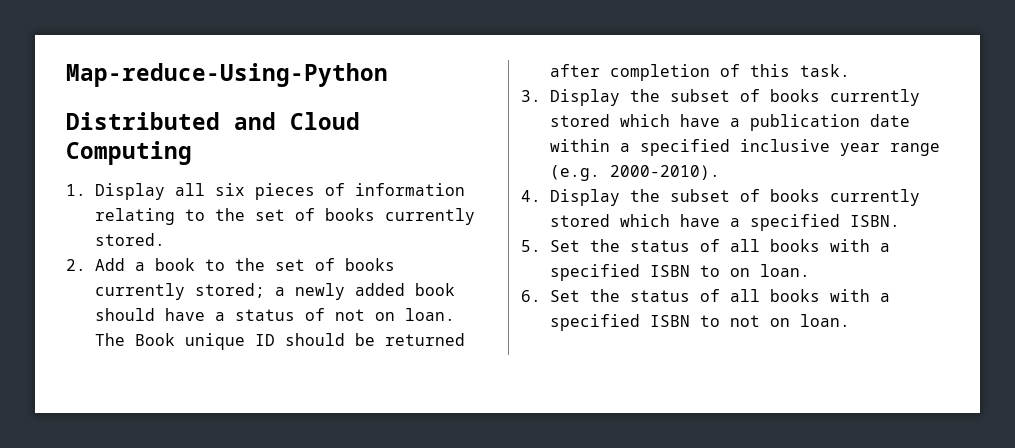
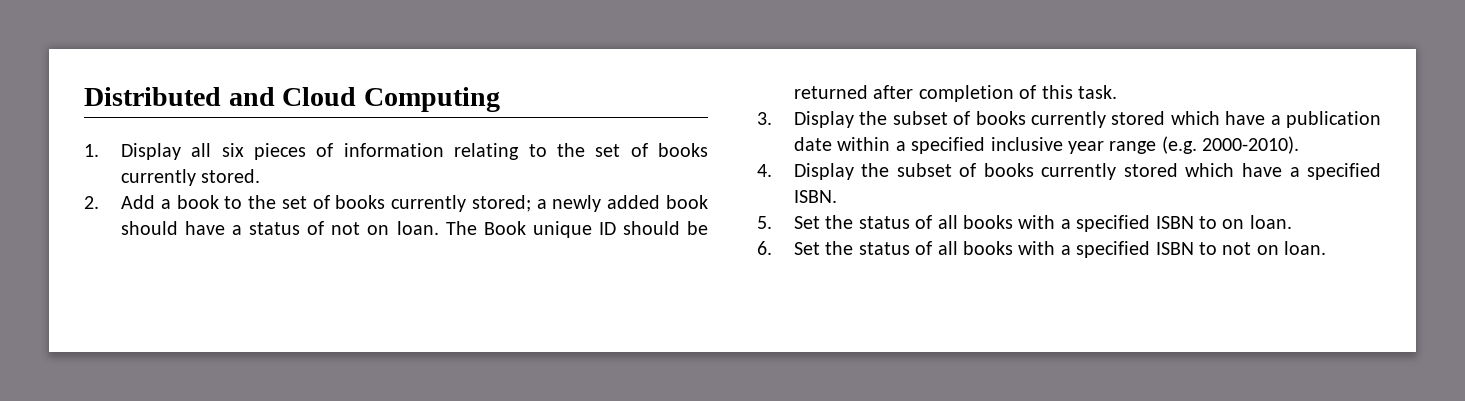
- Map-reduce-Using-Python

